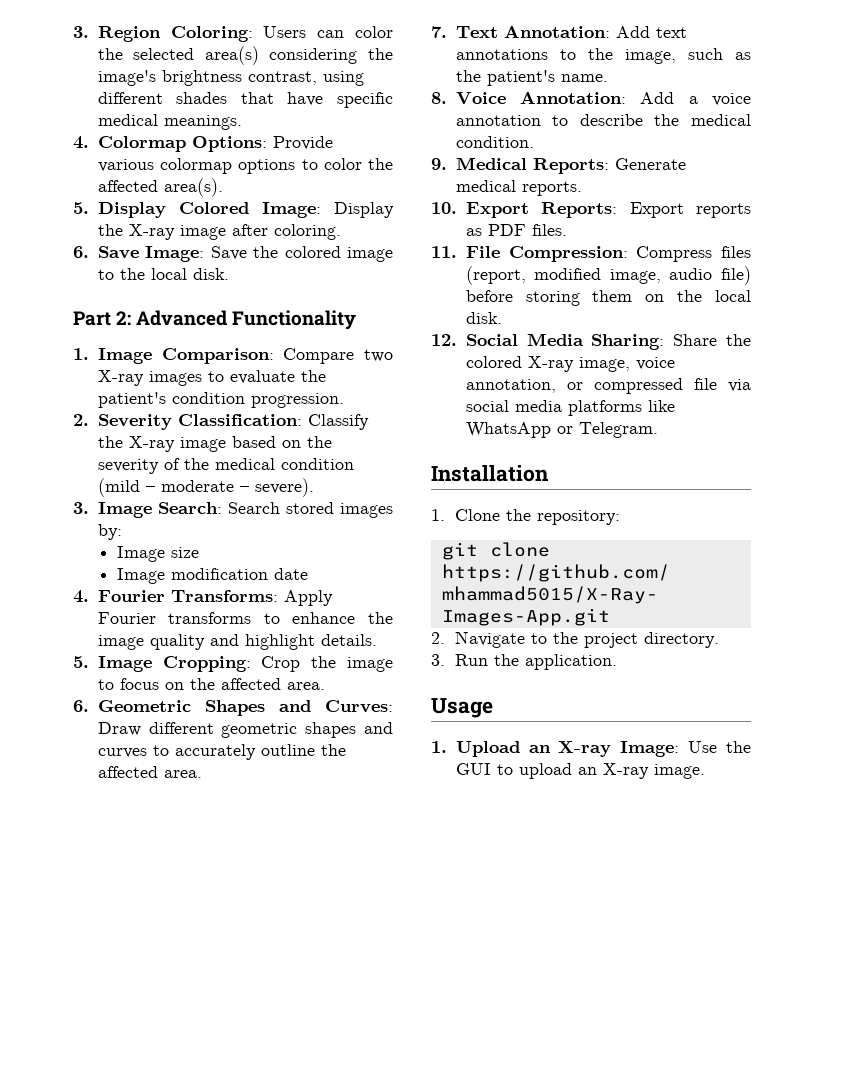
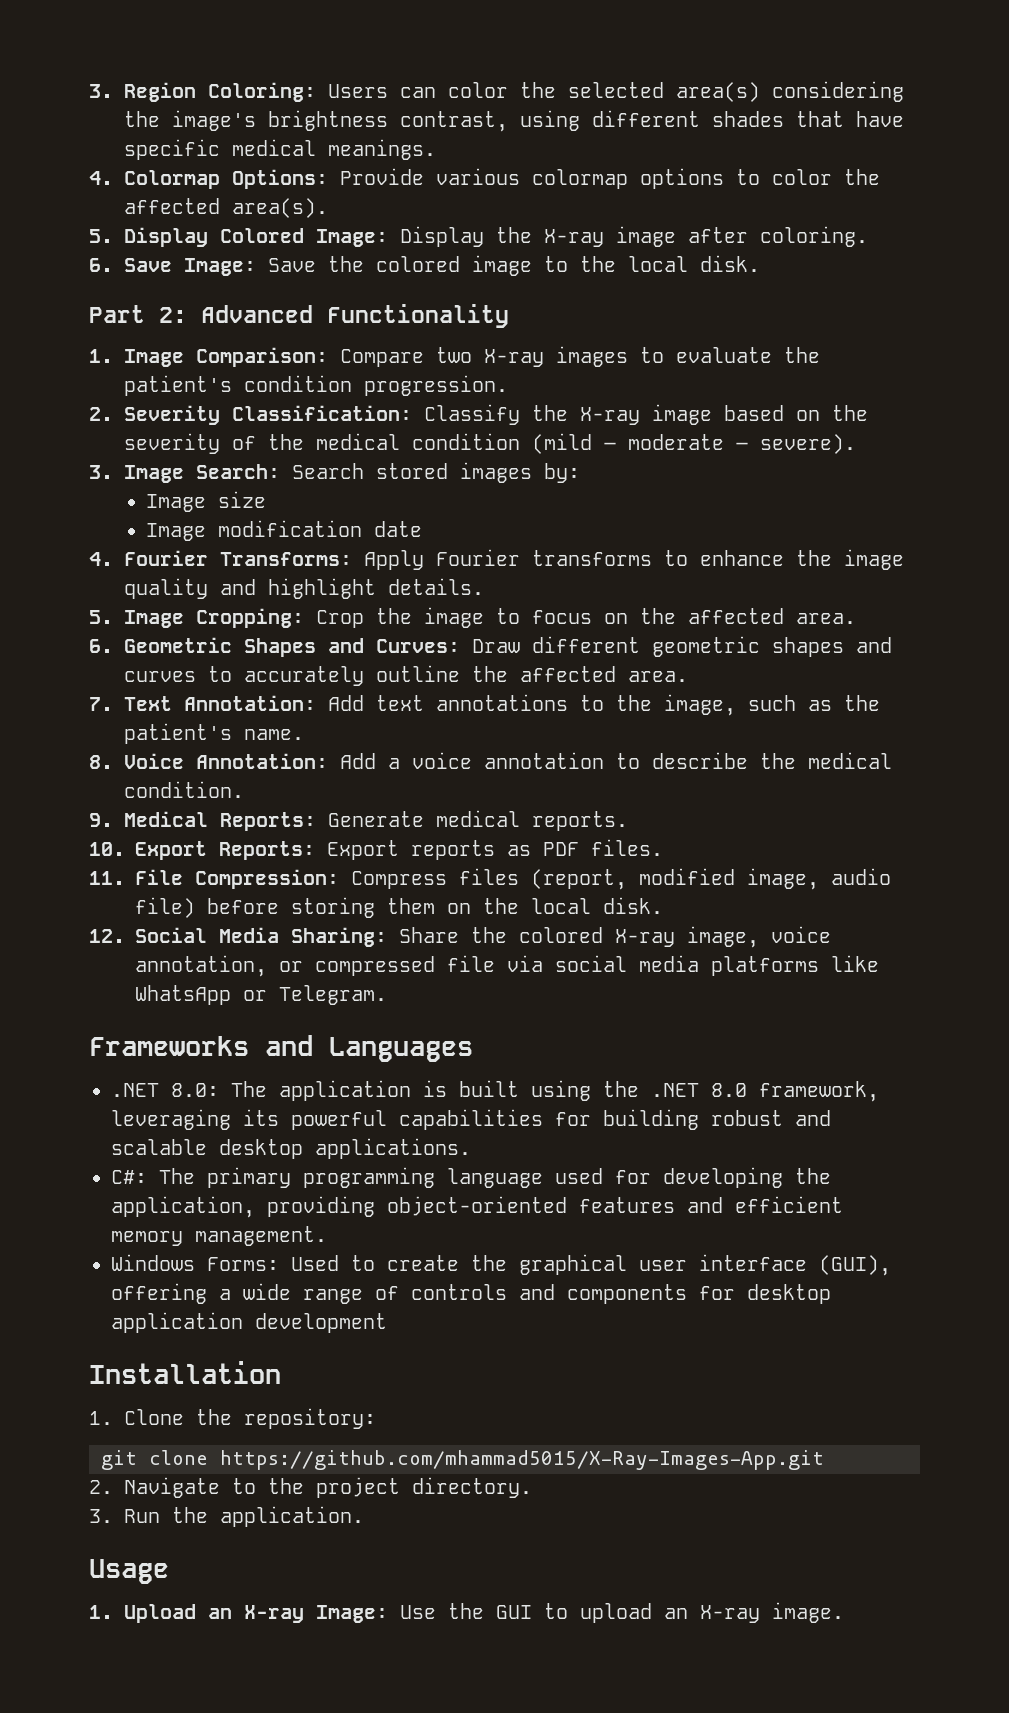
+ Frameworks and Languages
+ .NET 8.0: The application is built using the .NET 8.0 framework, leveraging its powerful capabilities for building robust and scalable desktop applications.
+ C#: The primary programming language used for developing the application, providing object-oriented features and efficient memory management.
+ Windows Forms: Used to create the graphical user interface (GUI), offering a wide range of controls and components for desktop application development

